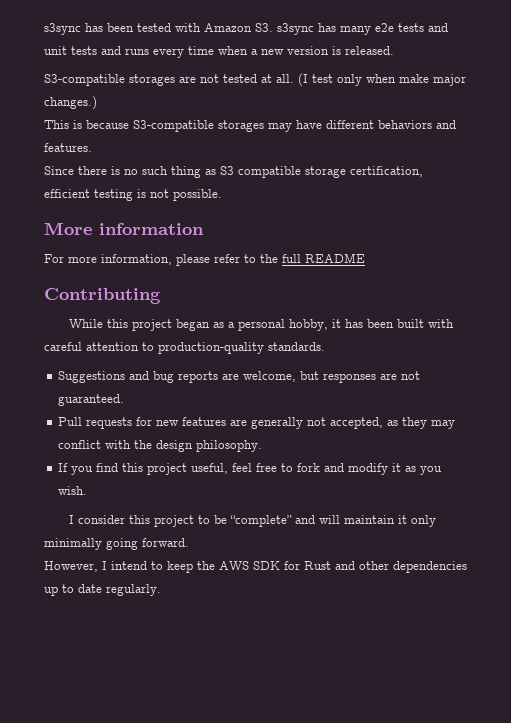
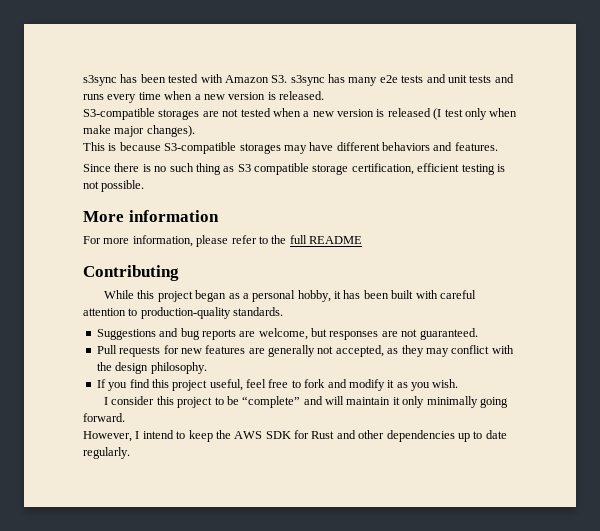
- S3-compatible storages are not tested at all. (I test only when make major changes.)
+ S3-compatible storages are not tested when a new version is released (I test only when make major changes).

